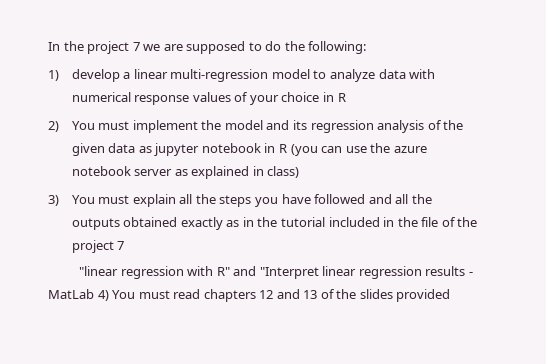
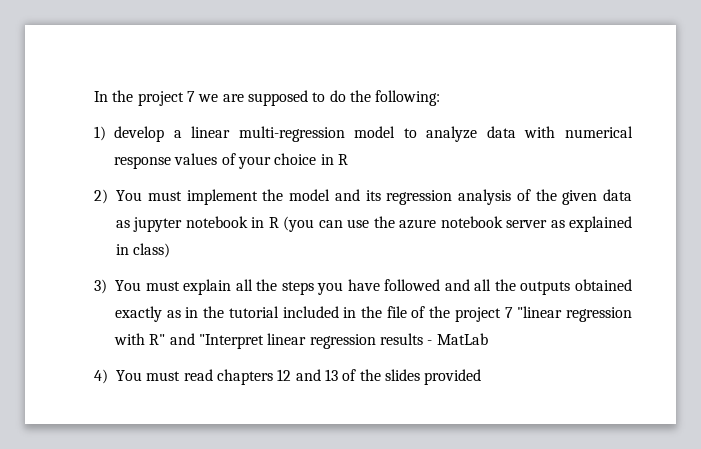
- 3) You must explain all the steps you have followed and all the outputs obtained exactly as in the tutorial included in the file of the project 7
- "linear regression with R" and "Interpret linear regression results - MatLab 4) You must read chapters 12 and 13 of the slides provided
+ 3) You must explain all the steps you have followed and all the outputs obtained exactly as in the tutorial included in the file of the project 7 "linear regression with R" and "Interpret linear regression results - MatLab
+ 4) You must read chapters 12 and 13 of the slides provided

